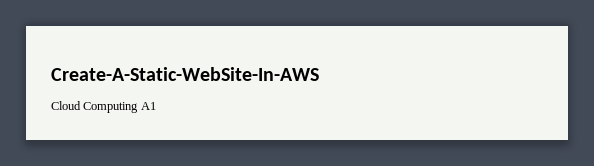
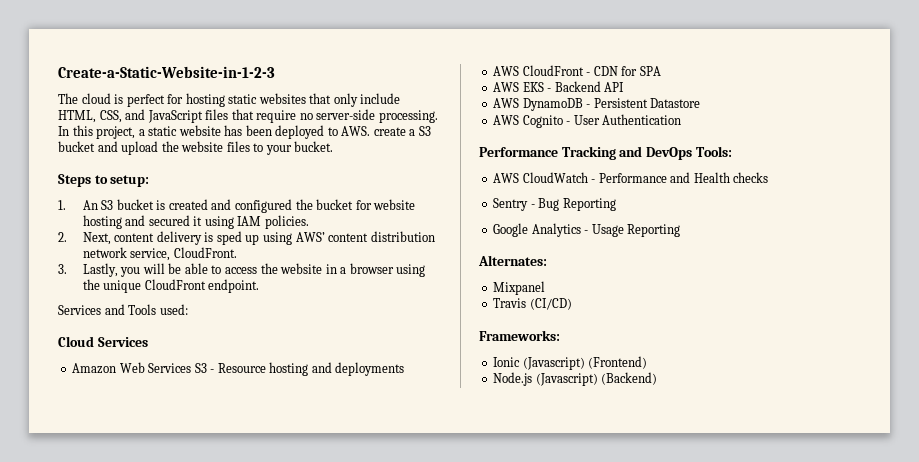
- Create-A-Static-WebSite-In-AWS
- Cloud Computing A1
+ Create-a-Static-Website-in-1-2-3
+ The cloud is perfect for hosting static websites that only include HTML, CSS, and JavaScript files that require no server-side processing. In this project, a static website has been deployed to AWS. create a S3 bucket and upload the website files to your bucket.
+ Steps to setup:
+ 1. An S3 bucket is created and configured the bucket for website hosting and secured it using IAM policies.
+ 2. Next, content delivery is sped up using AWS’ content distribution network service, CloudFront.
+ 3. Lastly, you will be able to access the website in a browser using the unique CloudFront endpoint.
+ Services and Tools used:
+ Cloud Services
+ Amazon Web Services S3 - Resource hosting and deployments
+ AWS CloudFront - CDN for SPA
+ AWS EKS - Backend API
+ AWS DynamoDB - Persistent Datastore
+ AWS Cognito - User Authentication
+ Performance Tracking and DevOps Tools:
+ AWS CloudWatch - Performance and Health checks
+ Sentry - Bug Reporting
+ Google Analytics - Usage Reporting
+ Alternates:
+ Mixpanel
+ Travis (CI/CD)
+ Frameworks:
+ Ionic (Javascript) (Frontend)
+ Node.js (Javascript) (Backend)

